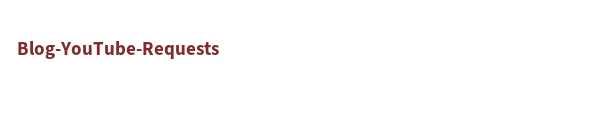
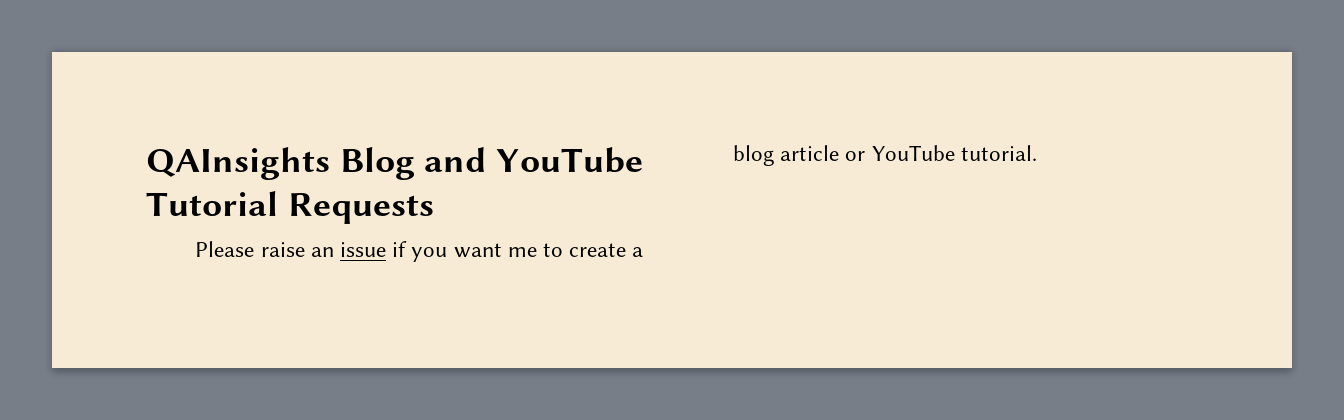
- Blog-YouTube-Requests
+ QAInsights Blog and YouTube Tutorial Requests
+ Please raise an issue if you want me to create a blog article or YouTube tutorial.

